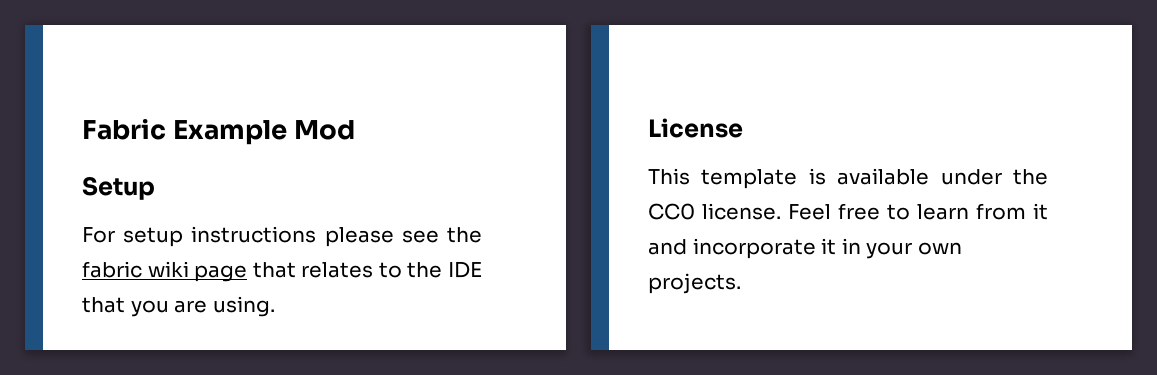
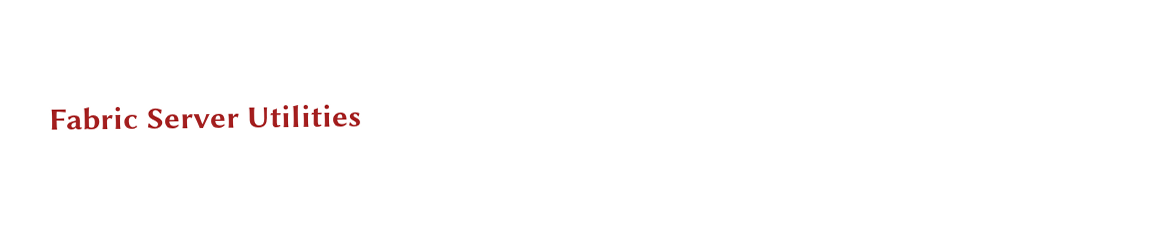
- Fabric Example Mod
- Setup
- For setup instructions please see the fabric wiki page that relates to the IDE that you are using.
- License
- This template is available under the CC0 license. Feel free to learn from it and incorporate it in your own projects.
+ Fabric Server Utilities

